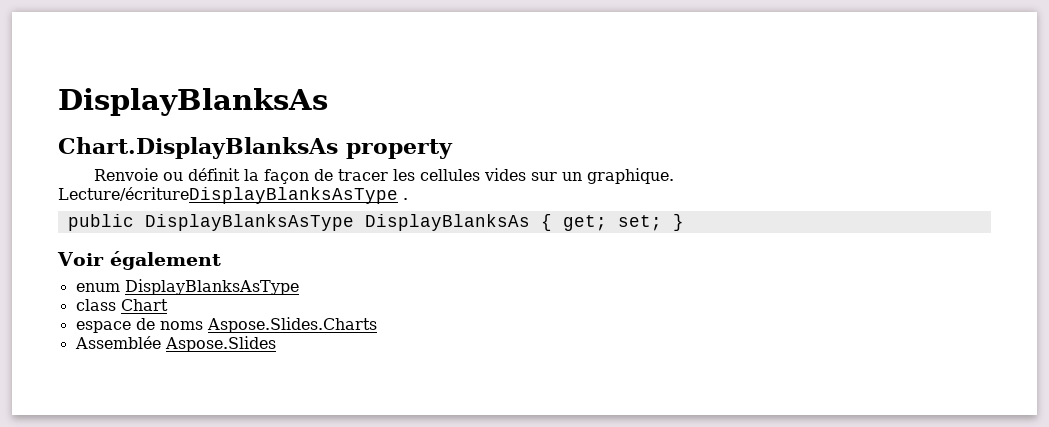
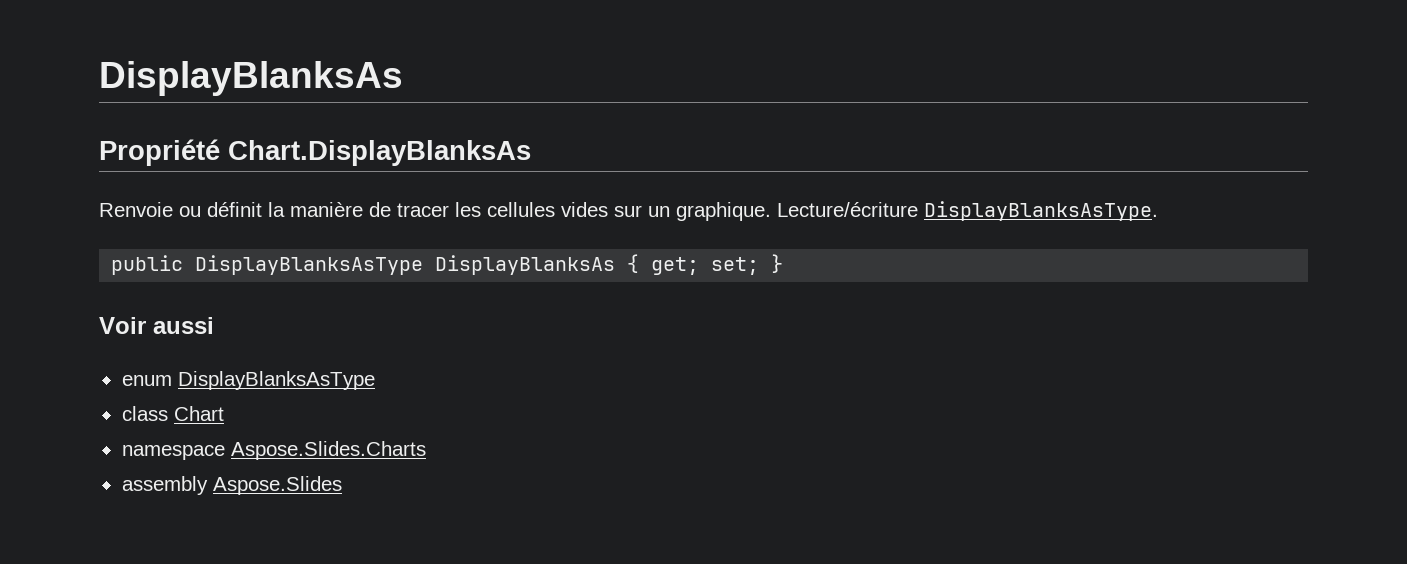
- Chart.DisplayBlanksAs property
+ Propriété Chart.DisplayBlanksAs
- Renvoie ou définit la façon de tracer les cellules vides sur un graphique.
+ Renvoie ou définit la manière de tracer les cellules vides sur un graphique.
- Lecture/écritureDisplayBlanksAsType .
+ Lecture/écriture DisplayBlanksAsType.
- Voir également
+ Voir aussi
- espace de noms Aspose.Slides.Charts
+ namespace Aspose.Slides.Charts
- Assemblée Aspose.Slides
+ assembly Aspose.Slides

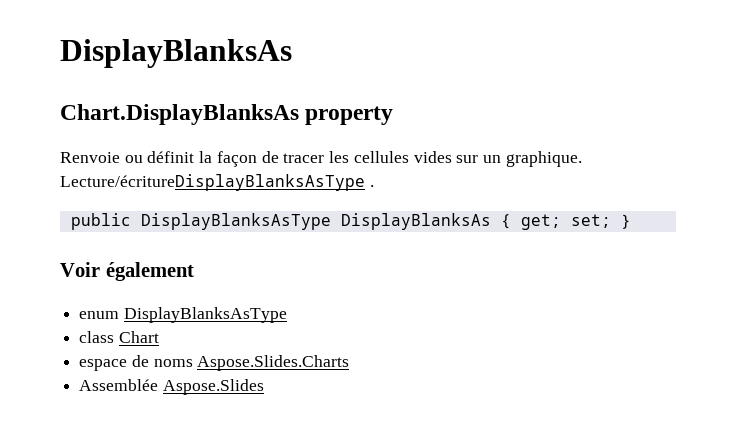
- Propriété Chart.DisplayBlanksAs
+ Chart.DisplayBlanksAs property
- Renvoie ou définit la manière de tracer les cellules vides sur un graphique.
+ Renvoie ou définit la façon de tracer les cellules vides sur un graphique.
- Lecture/écriture DisplayBlanksAsType.
+ Lecture/écritureDisplayBlanksAsType .
- Voir aussi
+ Voir également
- namespace Aspose.Slides.Charts
+ espace de noms Aspose.Slides.Charts
- assembly Aspose.Slides
+ Assemblée Aspose.Slides

